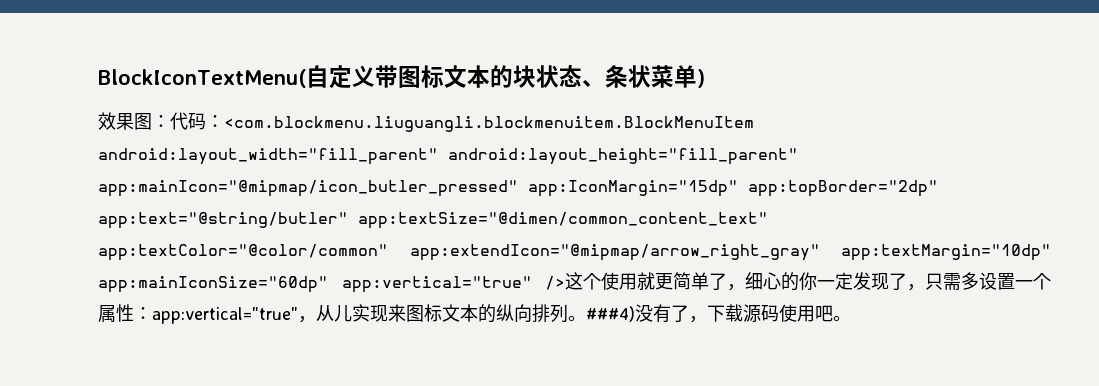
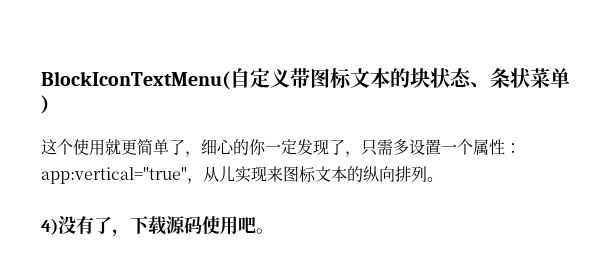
- 效果图：代码：<com.blockmenu.liuguangli.blockmenuitem.BlockMenuItem android:layout_width="fill_parent" android:layout_height="fill_parent" app:mainIcon="@mipmap/icon_butler_pressed" app:IconMargin="15dp" app:topBorder="2dp" app:text="@string/butler" app:textSize="@dimen/common_content_text" app:textColor="@color/common" app:extendIcon="@mipmap/arrow_right_gray" app:textMargin="10dp" app:mainIconSize="60dp" app:vertical="true" />这个使用就更简单了，细心的你一定发现了，只需多设置一个属性：app:vertical="true"，从儿实现来图标文本的纵向排列。###4)没有了，下载源码使用吧。
+ 这个使用就更简单了，细心的你一定发现了，只需多设置一个属性：app:vertical="true"，从儿实现来图标文本的纵向排列。
+ 4)没有了，下载源码使用吧。

